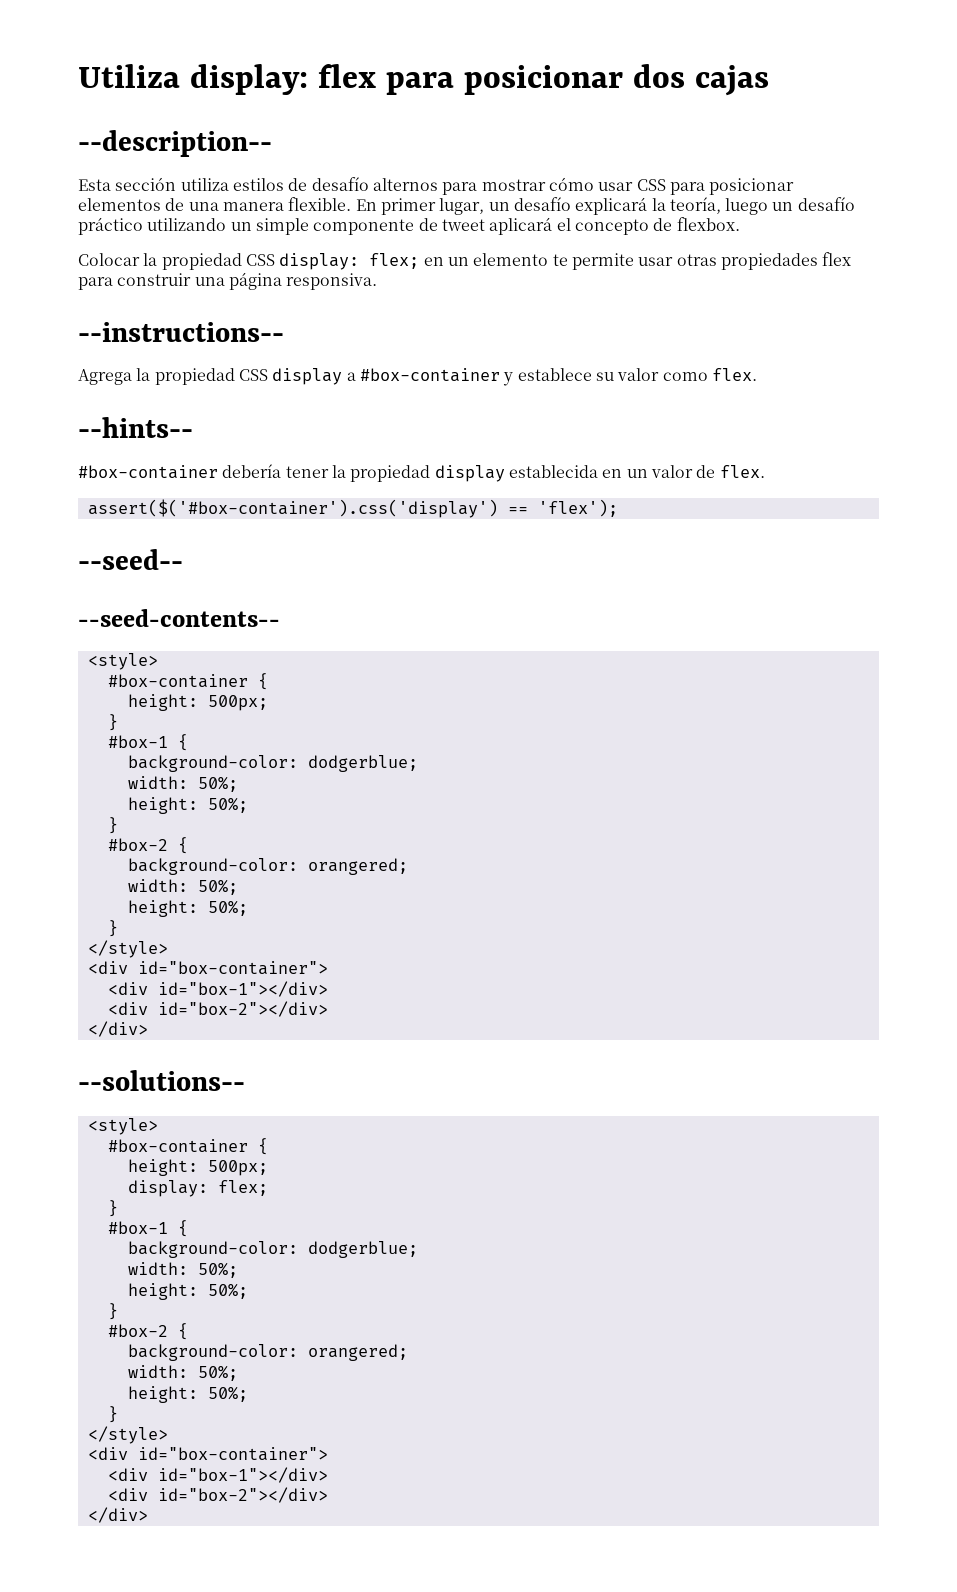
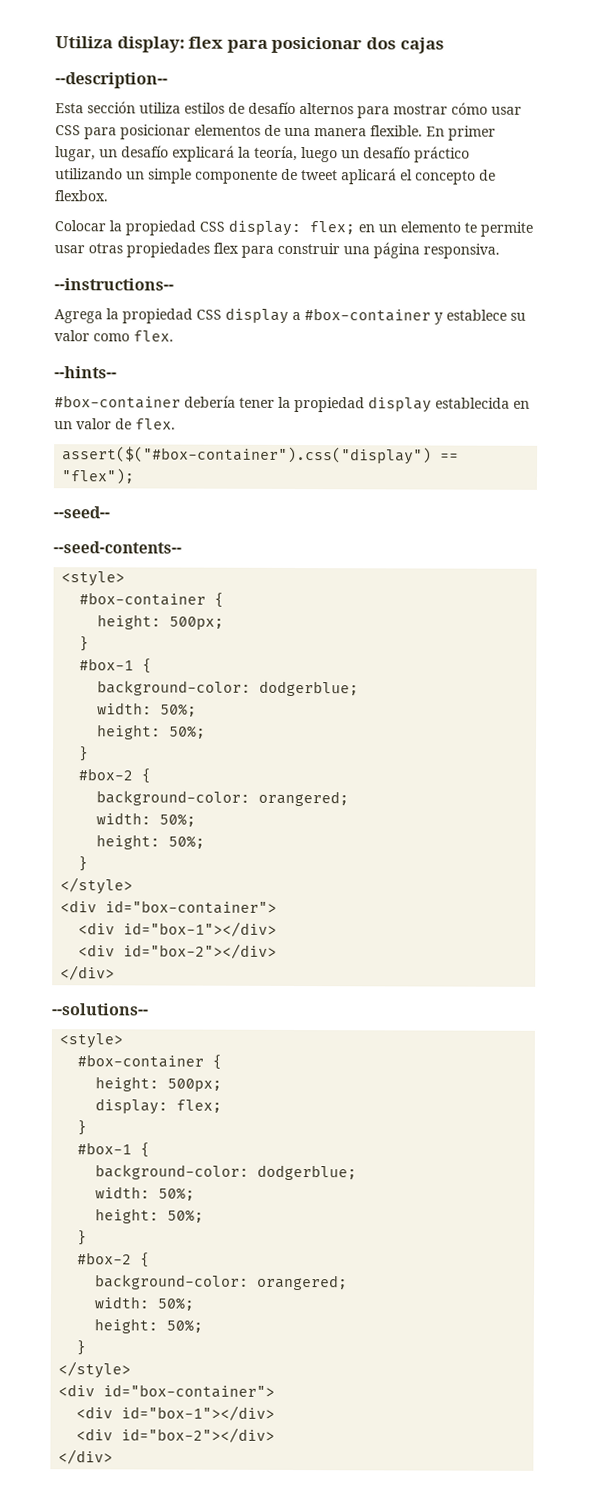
- assert($('#box-container').css('display') == 'flex');
+ assert($("#box-container").css("display") == "flex");

